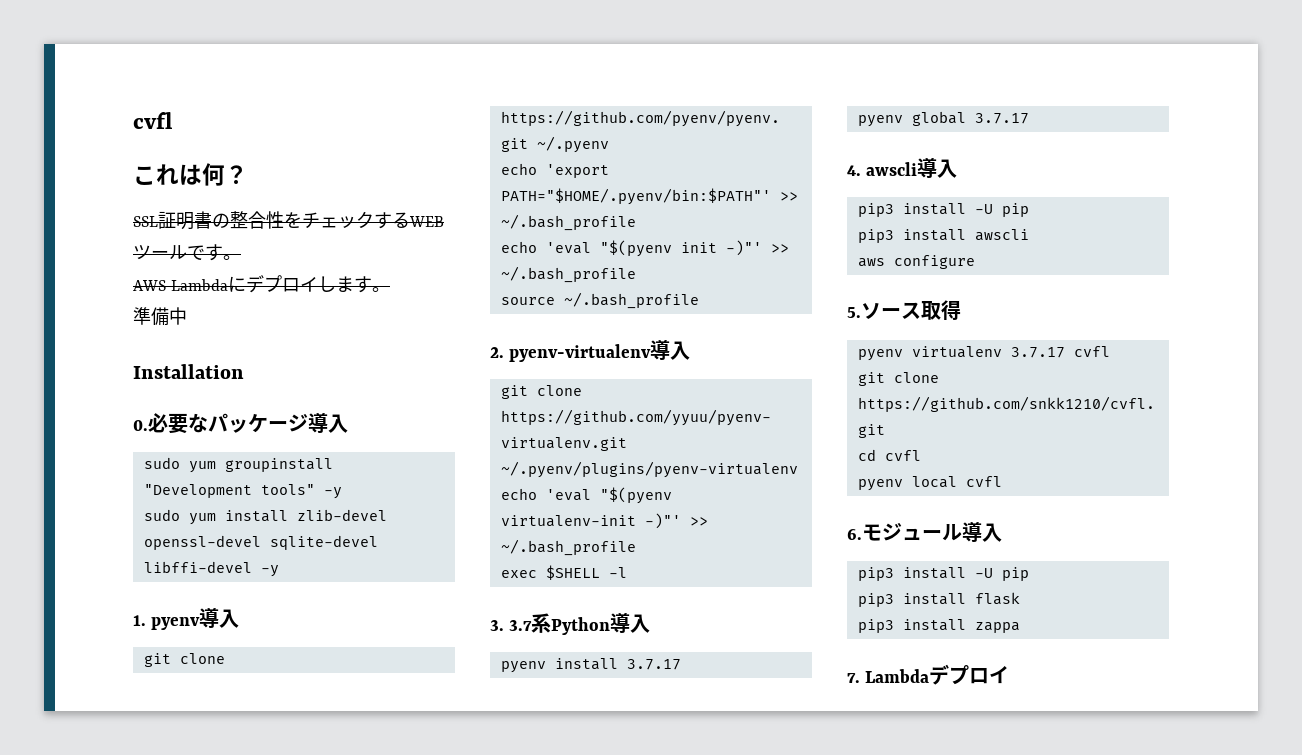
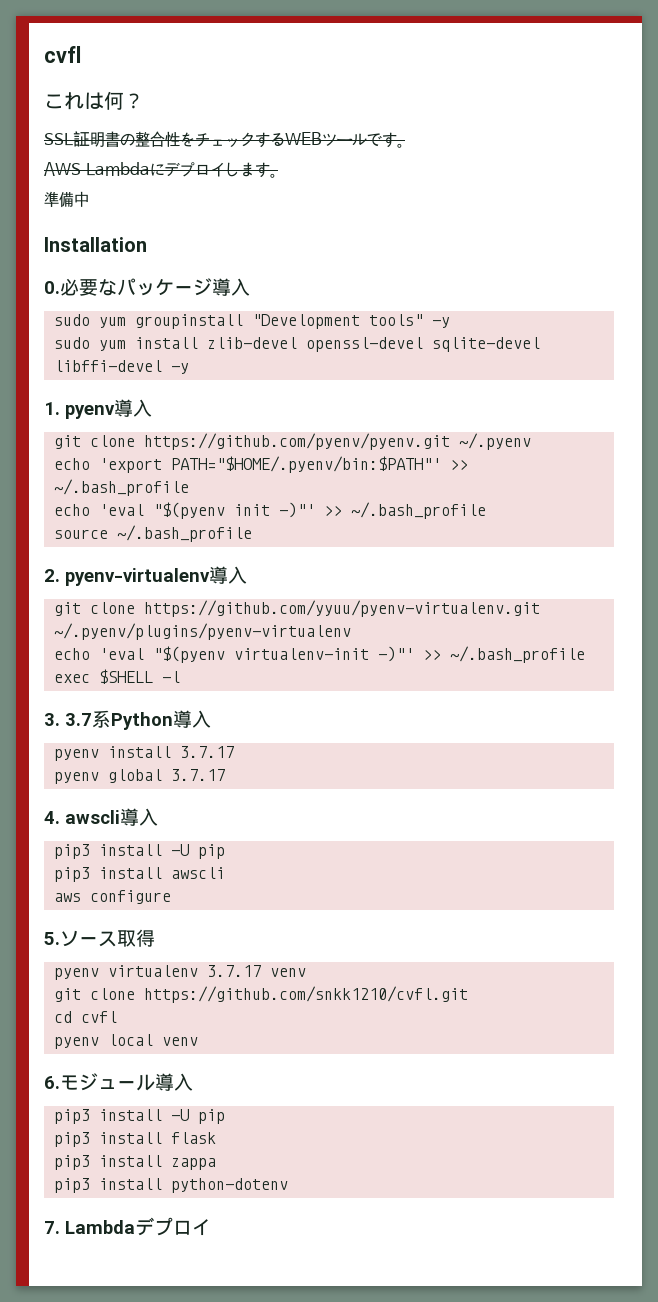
- pyenv virtualenv 3.7.17 cvfl
+ pyenv virtualenv 3.7.17 venv
- pyenv local cvfl
+ pyenv local venv
+ pip3 install python-dotenv

